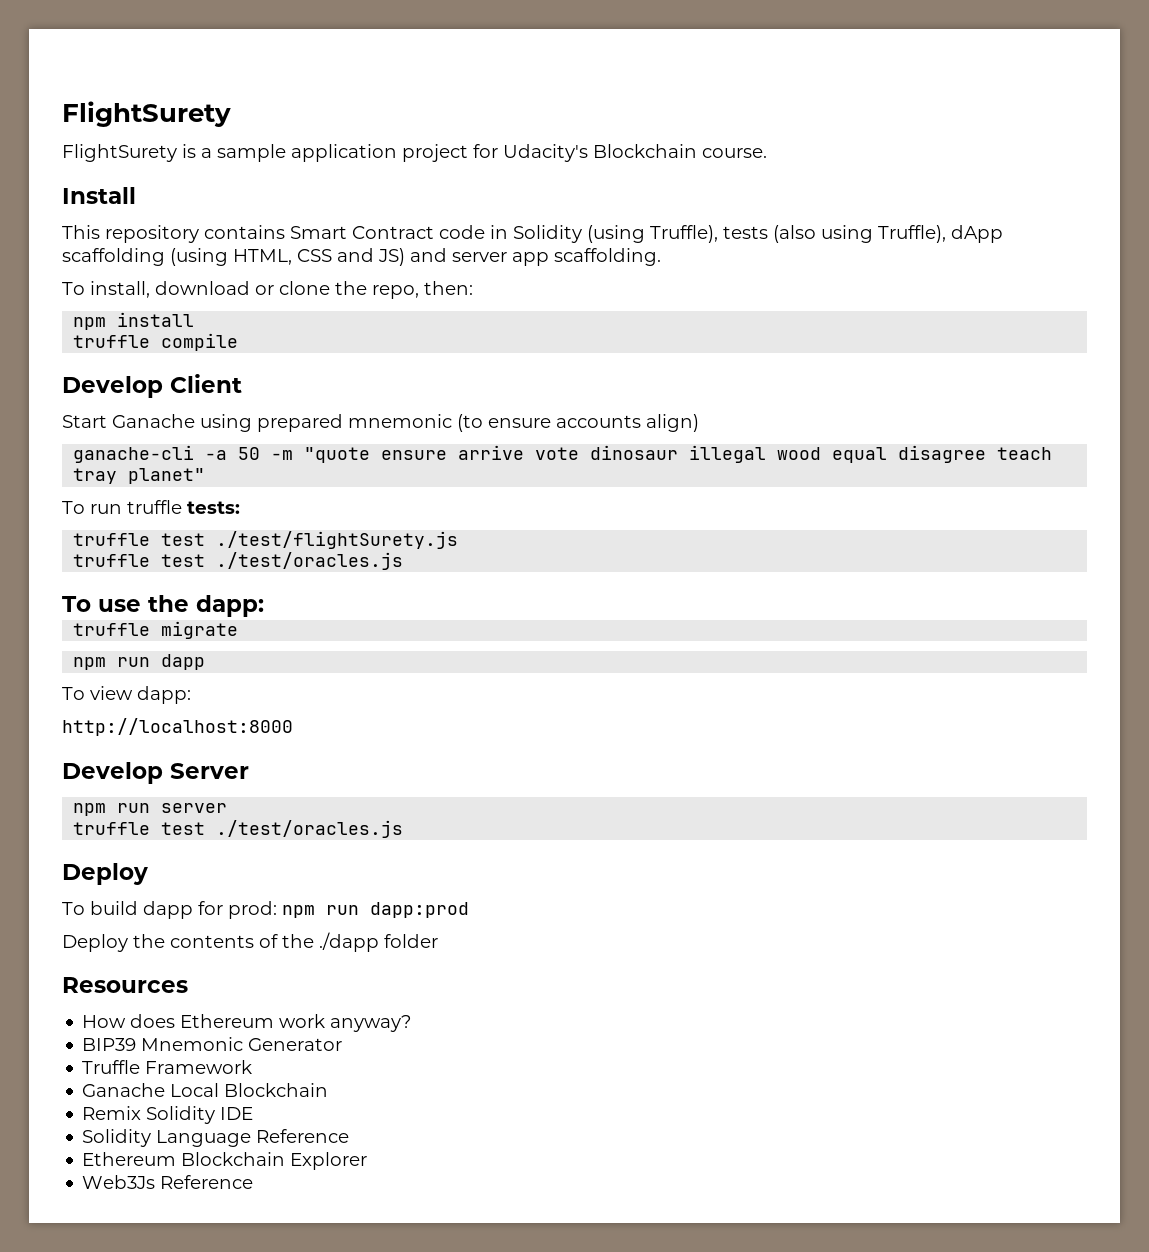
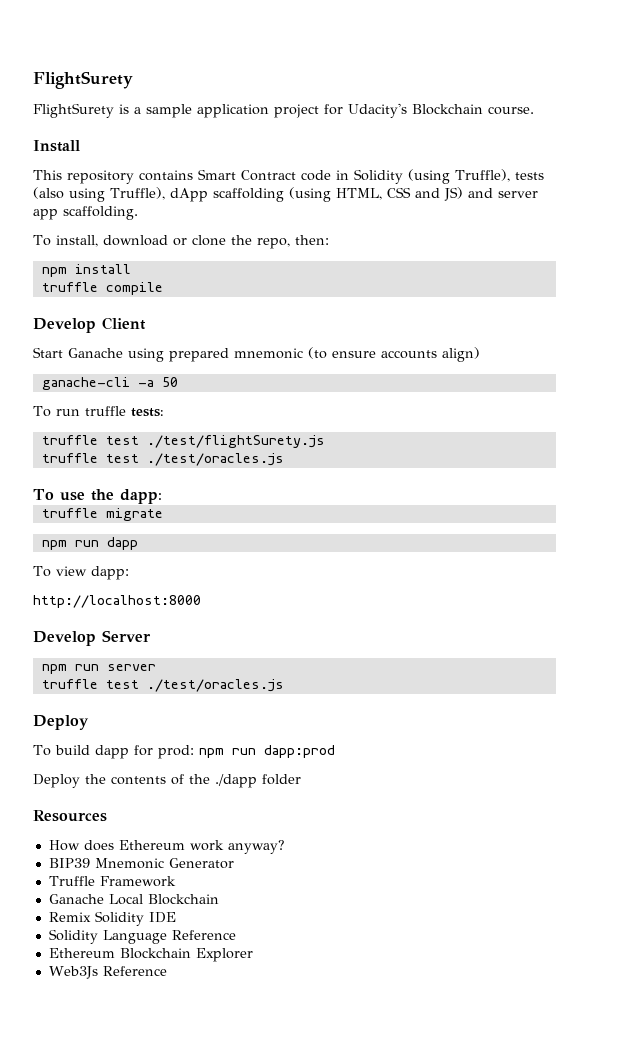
- ganache-cli -a 50 -m "quote ensure arrive vote dinosaur illegal wood equal disagree teach tray planet"
+ ganache-cli -a 50

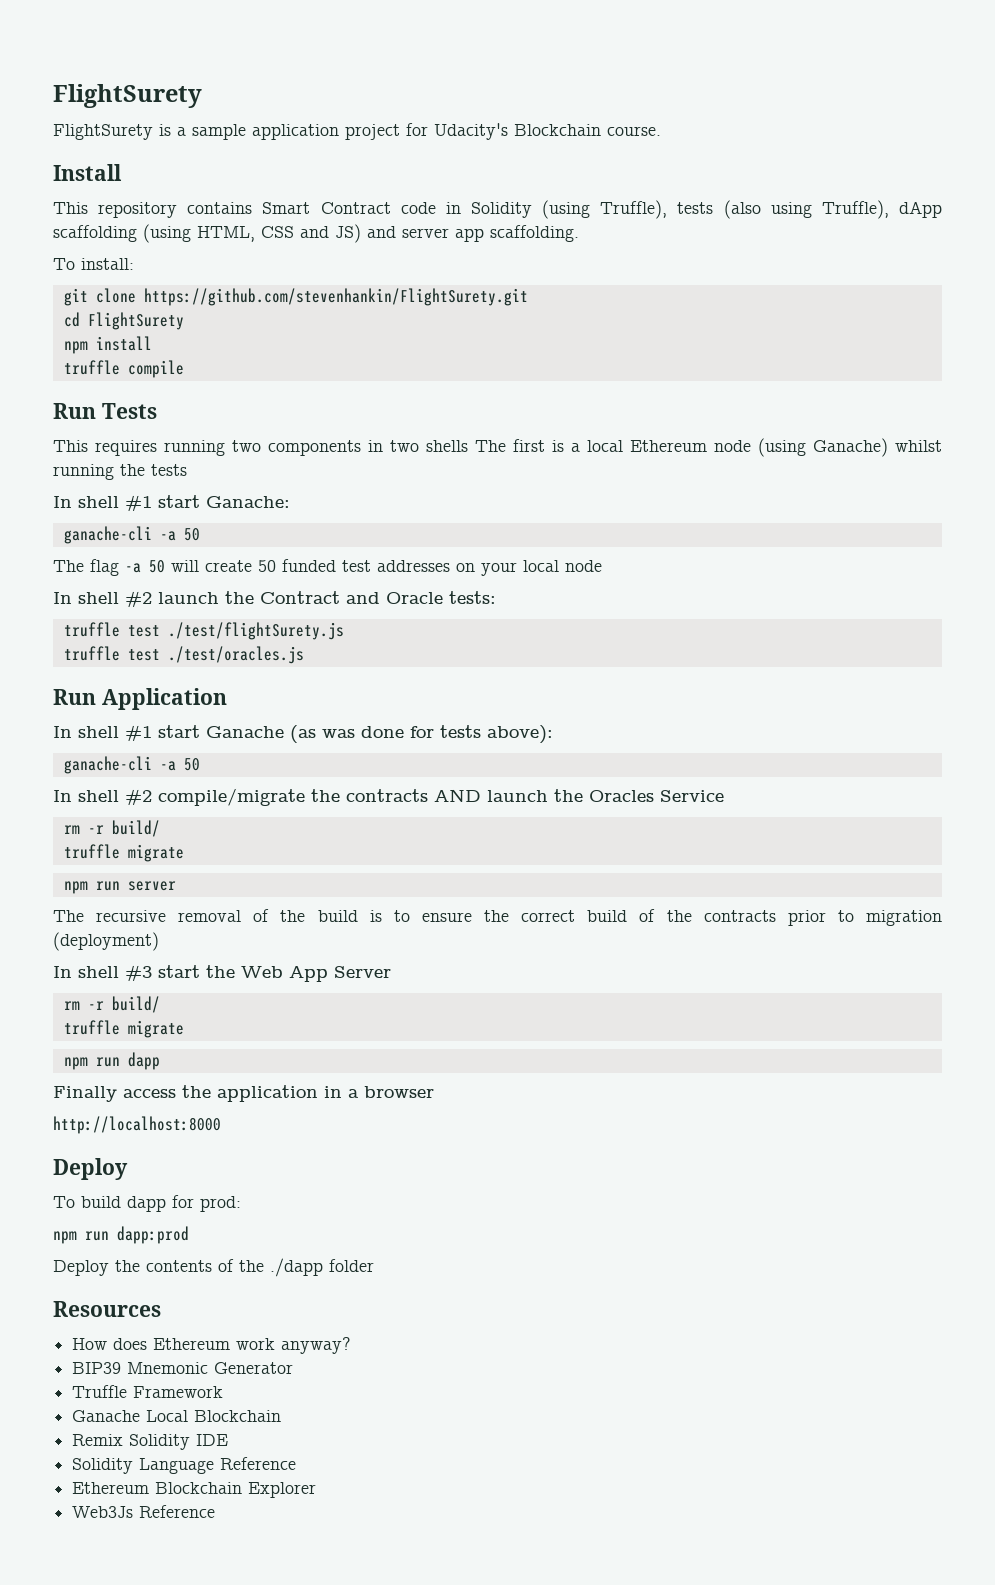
- To install, download or clone the repo, then:
+ To install:
+ git clone https://github.com/stevenhankin/FlightSurety.git
+ cd FlightSurety
  npm install
  truffle compile
- Develop Client
- Start Ganache using prepared mnemonic (to ensure accounts align)
+ Run Tests
+ This requires running two components in two shells The first is a local Ethereum node (using Ganache) whilst running the tests
+ In shell #1 start Ganache:
  ganache-cli -a 50
- To run truffle tests:
+ The flag -a 50 will create 50 funded test addresses on your local node
+ In shell #2 launch the Contract and Oracle tests:
- To use the dapp:
+ Run Application
+ In shell #1 start Ganache (as was done for tests above):
+ ganache-cli -a 50
+ In shell #2 compile/migrate the contracts AND launch the Oracles Service
+ rm -r build/
+ truffle migrate
+ npm run server
+ The recursive removal of the build is to ensure the correct build of the contracts prior to migration (deployment)
+ In shell #3 start the Web App Server
+ rm -r build/
- To view dapp:
+ Finally access the application in a browser
  http://localhost:8000
- Develop Server
- npm run server
- truffle test ./test/oracles.js
- To build dapp for prod: npm run dapp:prod
+ To build dapp for prod:
+ npm run dapp:prod

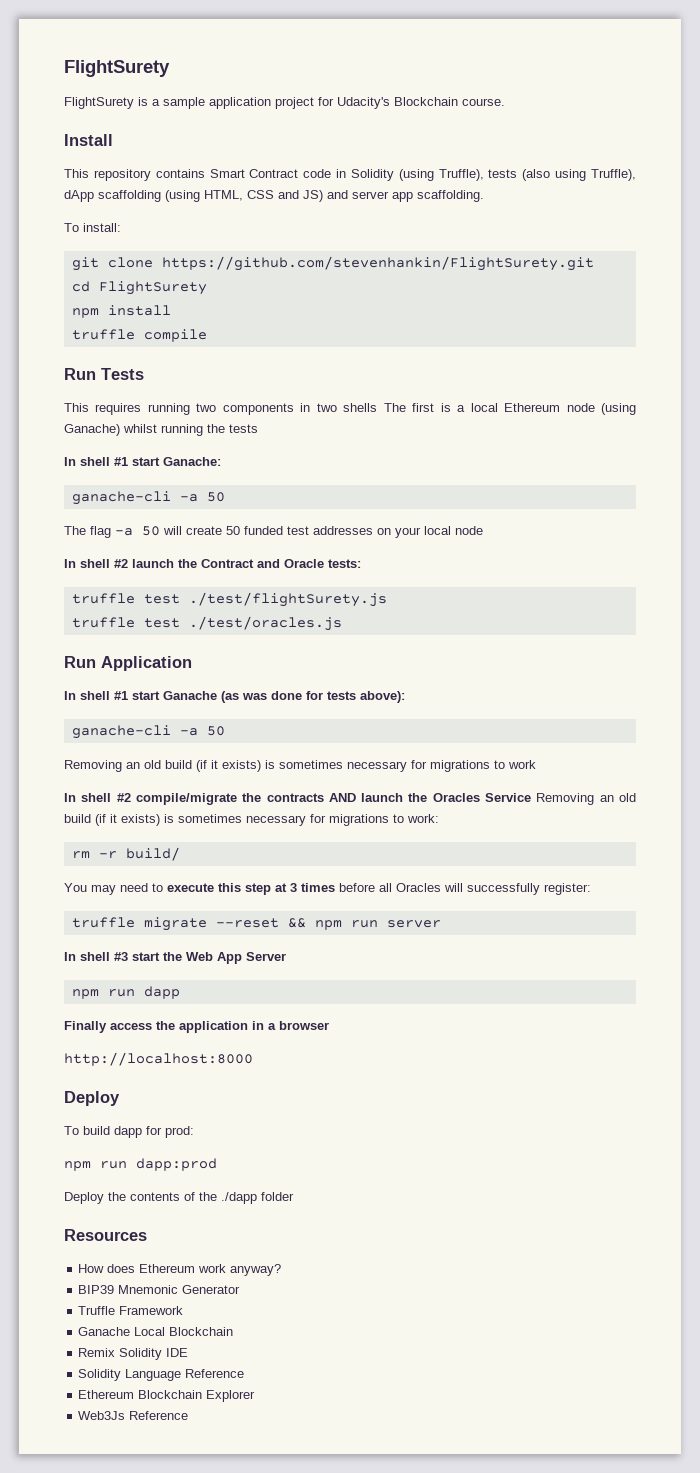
+ Removing an old build (if it exists) is sometimes necessary for migrations to work
- In shell #2 compile/migrate the contracts AND launch the Oracles Service
+ In shell #2 compile/migrate the contracts AND launch the Oracles Service Removing an old build (if it exists) is sometimes necessary for migrations to work:
  rm -r build/
- truffle migrate
- npm run server
+ You may need to execute this step at 3 times before all Oracles will successfully register:
+ truffle migrate --reset && npm run server
- The recursive removal of the build is to ensure the correct build of the contracts prior to migration (deployment)
  In shell #3 start the Web App Server
- rm -r build/
- truffle migrate

